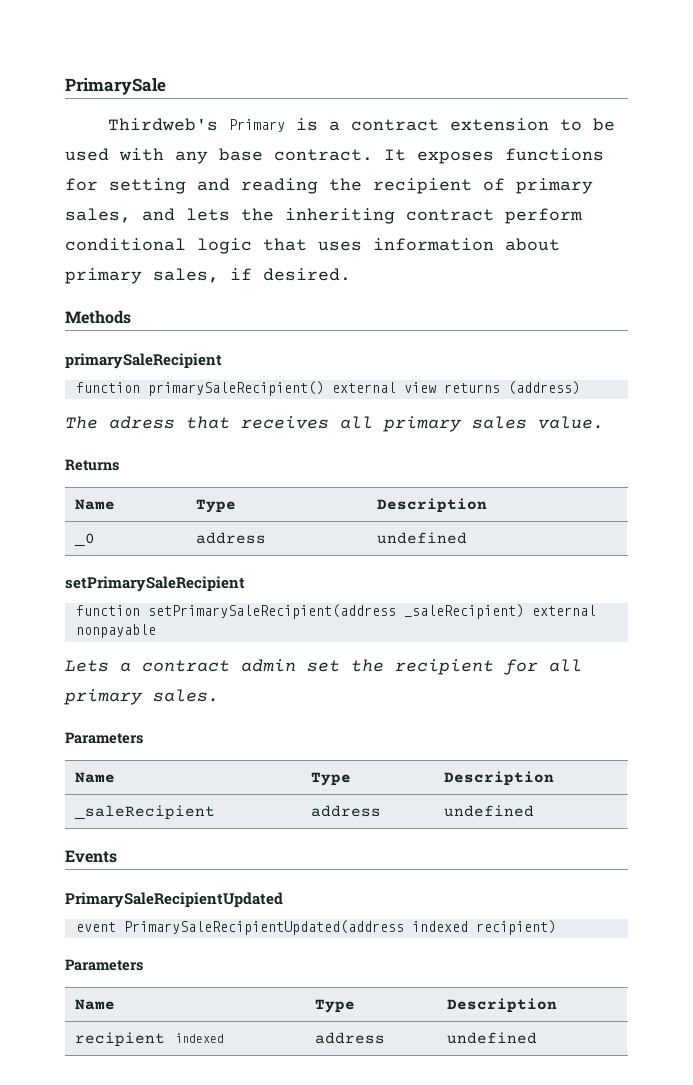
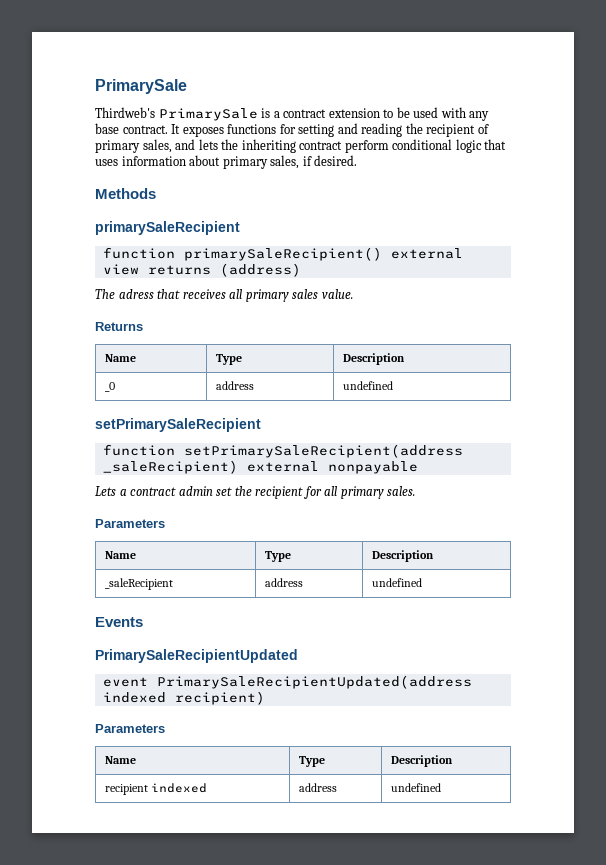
- Thirdweb's Primary is a contract extension to be used with any base contract.
+ Thirdweb's PrimarySale is a contract extension to be used with any base contract.

